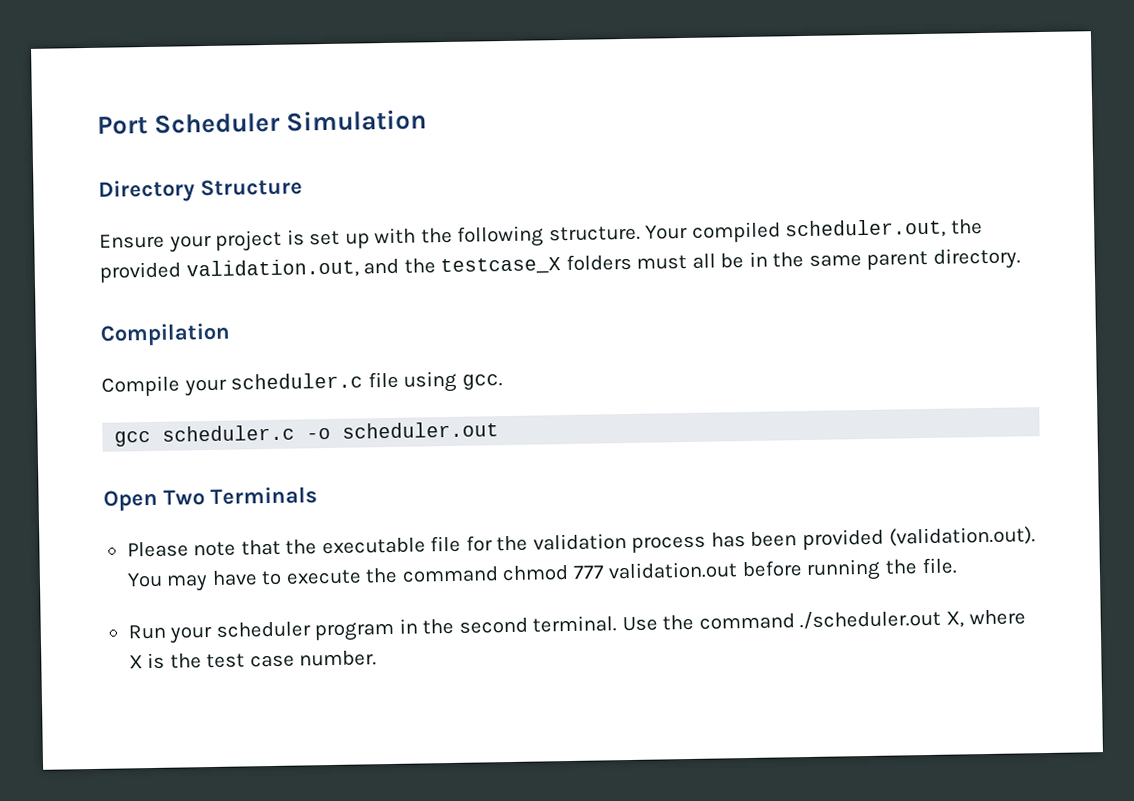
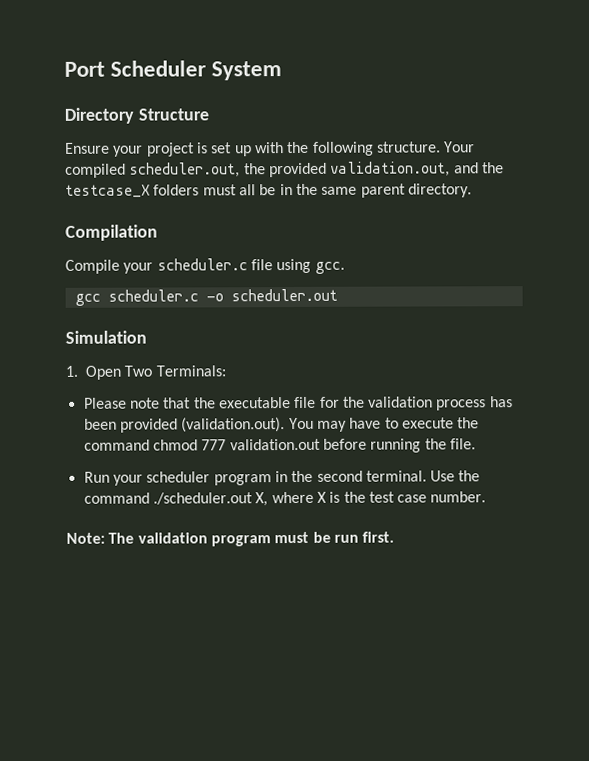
- Port Scheduler Simulation
+ Port Scheduler System
- Open Two Terminals
+ Simulation
+ 1. Open Two Terminals:
+ Note: The validation program must be run first.

